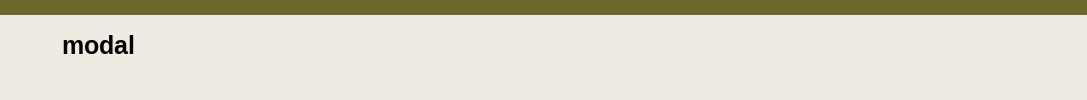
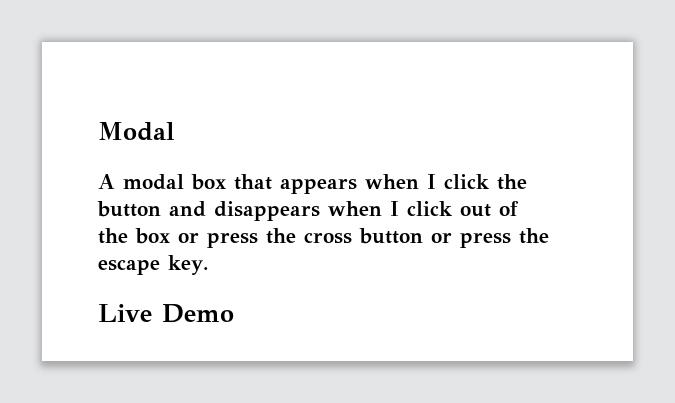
- modal
+ Modal
+ A modal box that appears when I click the button and disappears when I click out of the box or press the cross button or press the escape key.
+ Live Demo

